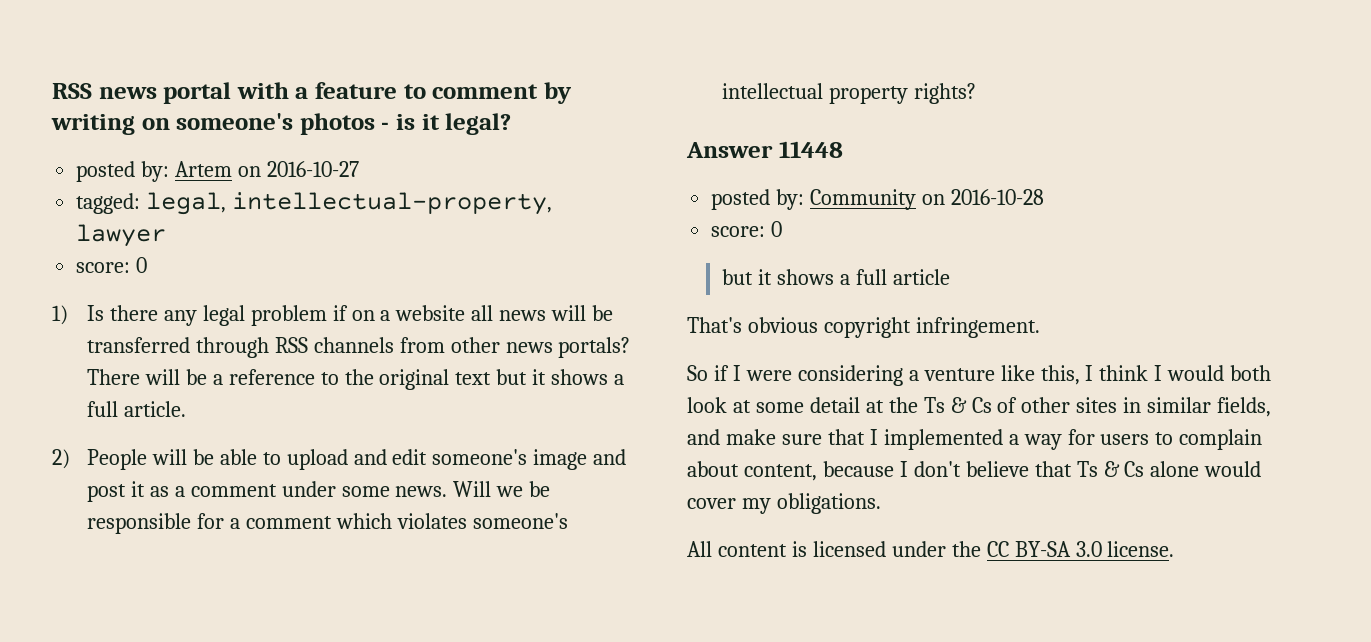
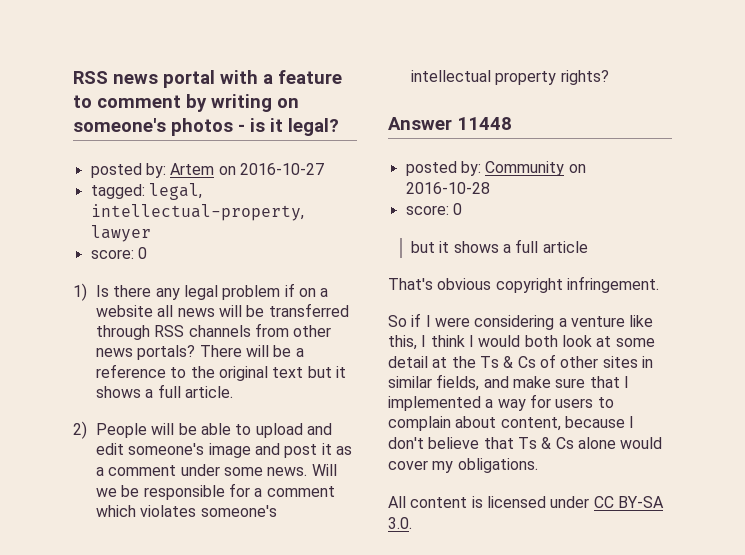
- All content is licensed under the CC BY-SA 3.0 license.
+ All content is licensed under CC BY-SA 3.0.

